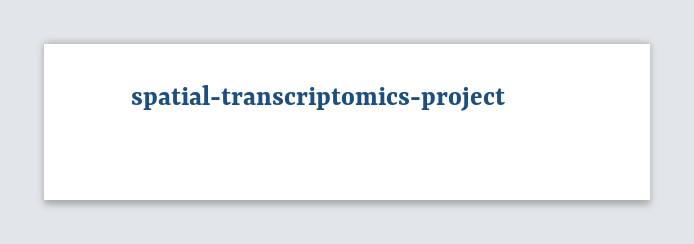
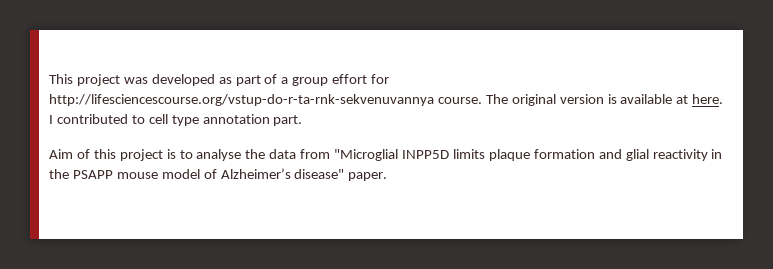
- spatial-transcriptomics-project
+ This project was developed as part of a group effort for http://lifesciencescourse.org/vstup-do-r-ta-rnk-sekvenuvannya course. The original version is available at here. I contributed to cell type annotation part.
+ Aim of this project is to analyse the data from "Microglial INPP5D limits plaque formation and glial reactivity in the PSAPP mouse model of Alzheimer’s disease" paper.

